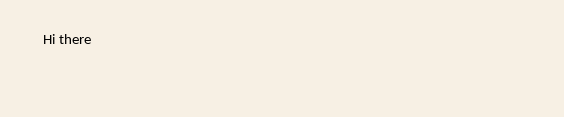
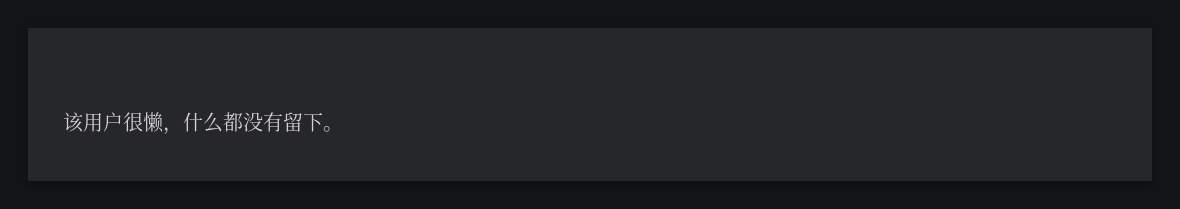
- Hi there
+ 该用户很懒，什么都没有留下。

